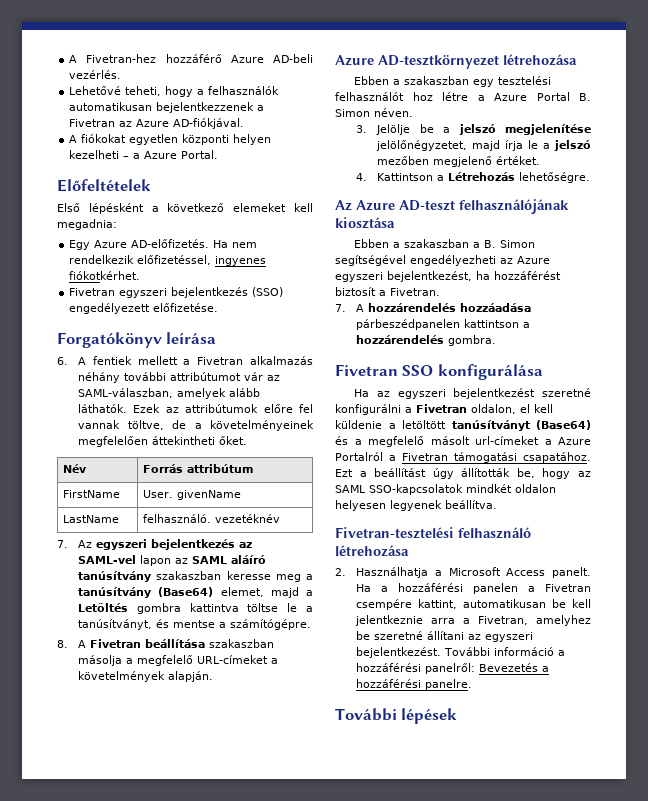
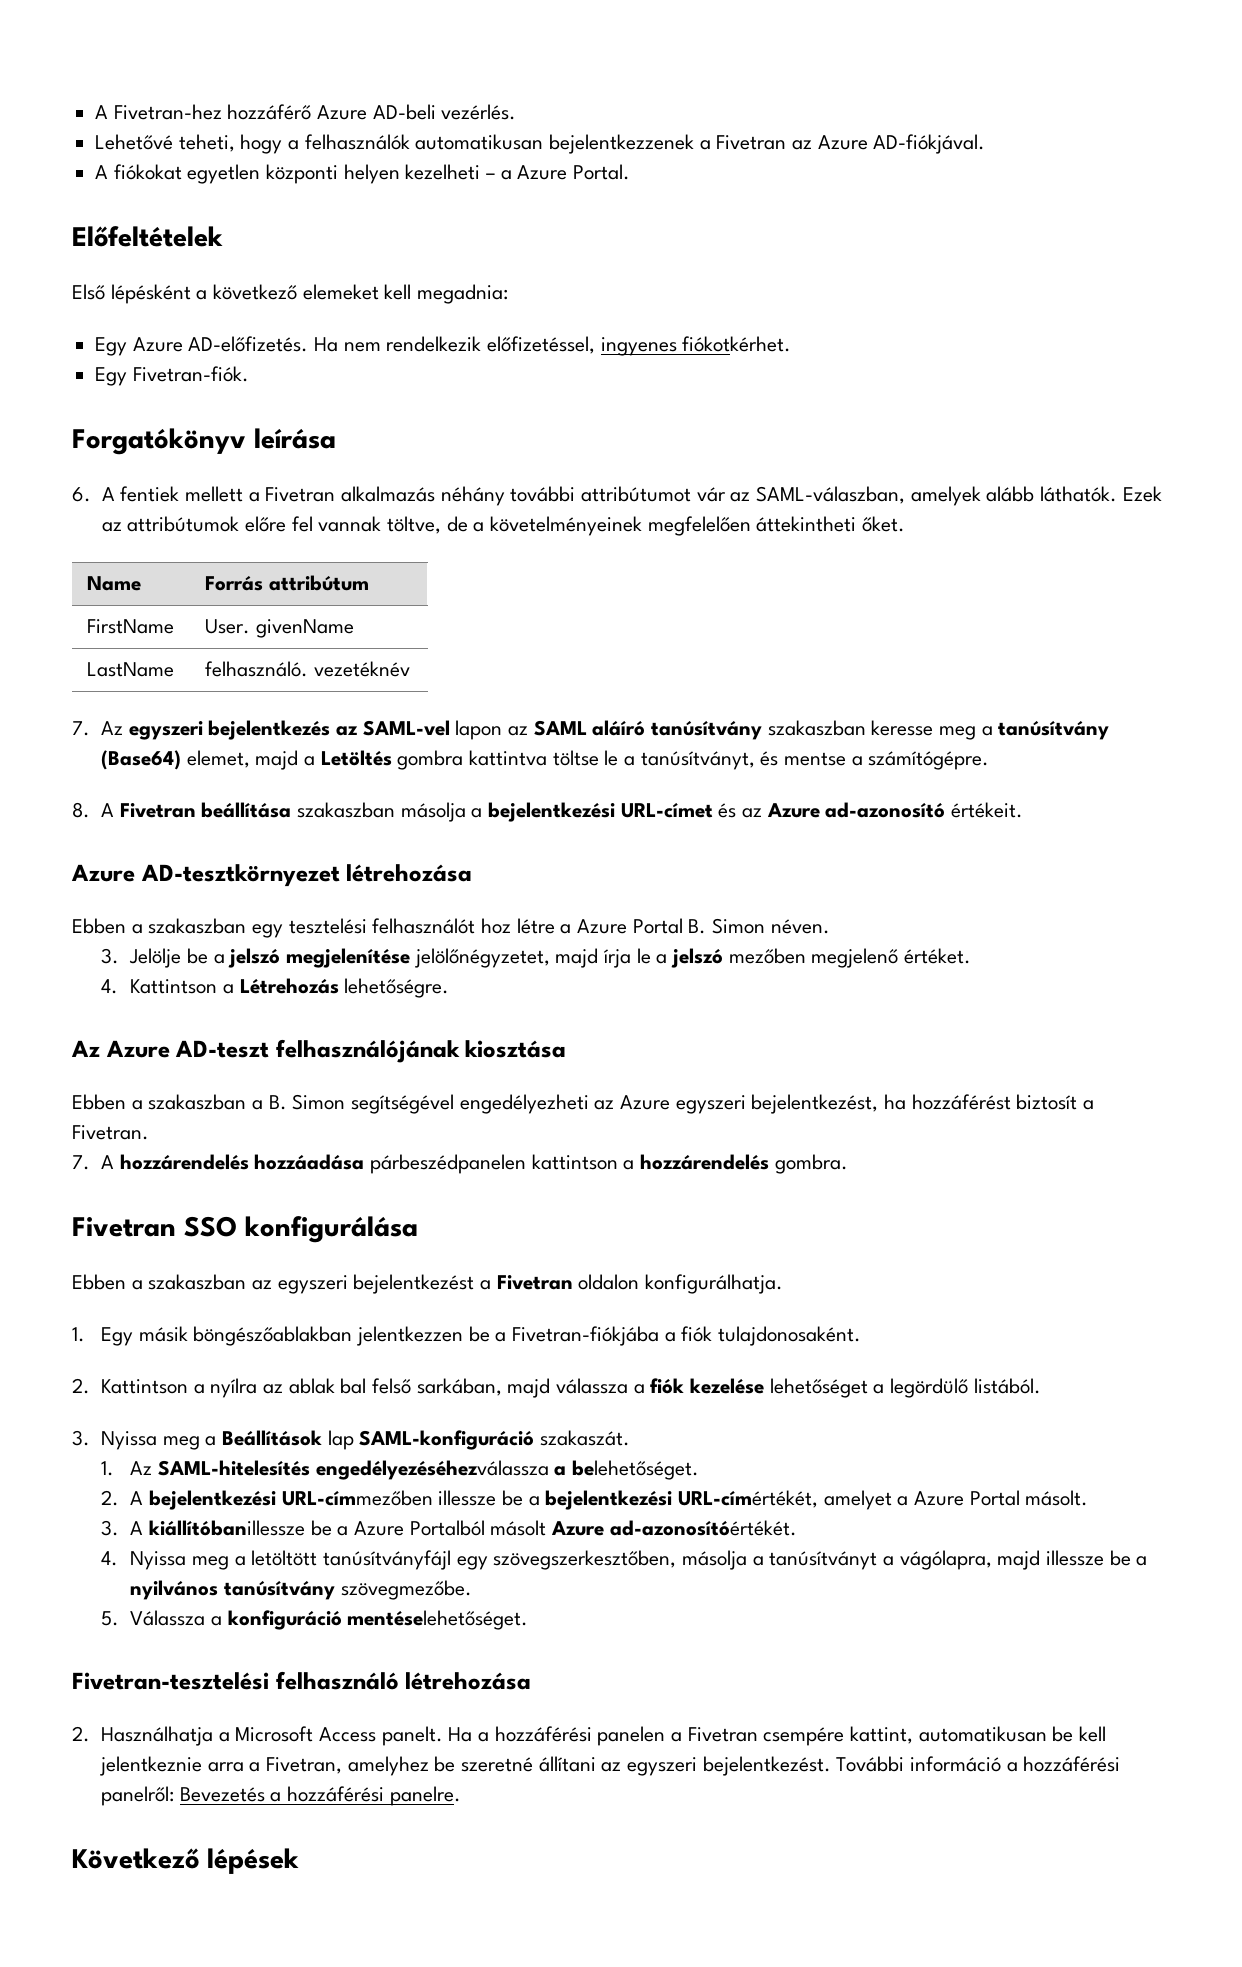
- Fivetran egyszeri bejelentkezés (SSO) engedélyezett előfizetése.
+ Egy Fivetran-fiók.
- Név | Forrás attribútum
+ Name | Forrás attribútum
- 8. A Fivetran beállítása szakaszban másolja a megfelelő URL-címeket a követelmények alapján.
+ 8. A Fivetran beállítása szakaszban másolja a bejelentkezési URL-címet és az Azure ad-azonosító értékeit.
- Ha az egyszeri bejelentkezést szeretné konfigurálni a Fivetran oldalon, el kell küldenie a letöltött tanúsítványt (Base64) és a megfelelő másolt url-címeket a Azure Portalról a Fivetran támogatási csapatához. Ezt a beállítást úgy állították be, hogy az SAML SSO-kapcsolatok mindkét oldalon helyesen legyenek beállítva.
+ Ebben a szakaszban az egyszeri bejelentkezést a Fivetran oldalon konfigurálhatja.
+ 1. Egy másik böngészőablakban jelentkezzen be a Fivetran-fiókjába a fiók tulajdonosaként.
+ 2. Kattintson a nyílra az ablak bal felső sarkában, majd válassza a fiók kezelése lehetőséget a legördülő listából.
+ 3. Nyissa meg a Beállítások lap SAML-konfiguráció szakaszát.
+ 1. Az SAML-hitelesítés engedélyezéséhezválassza a belehetőséget.
+ 2. A bejelentkezési URL-címmezőben illessze be a bejelentkezési URL-címértékét, amelyet a Azure Portal másolt.
+ 3. A kiállítóbanillessze be a Azure Portalból másolt Azure ad-azonosítóértékét.
+ 4. Nyissa meg a letöltött tanúsítványfájl egy szövegszerkesztőben, másolja a tanúsítványt a vágólapra, majd illessze be a nyilvános tanúsítvány szövegmezőbe.
+ 5. Válassza a konfiguráció mentéselehetőséget.
- További lépések
+ Következő lépések

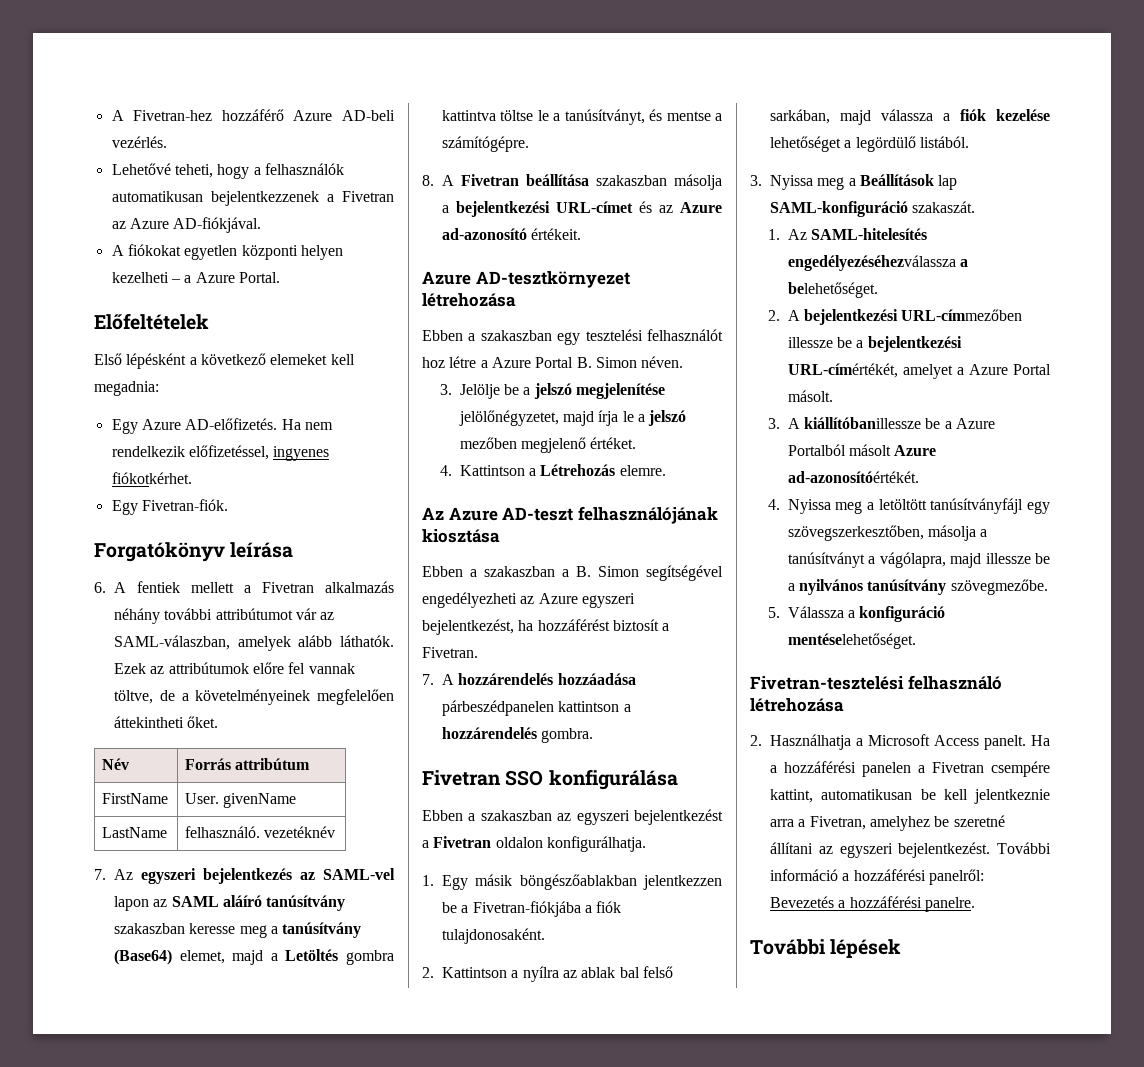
- Name | Forrás attribútum
+ Név | Forrás attribútum
- 4. Kattintson a Létrehozás lehetőségre.
+ 4. Kattintson a Létrehozás elemre.
- Következő lépések
+ További lépések

